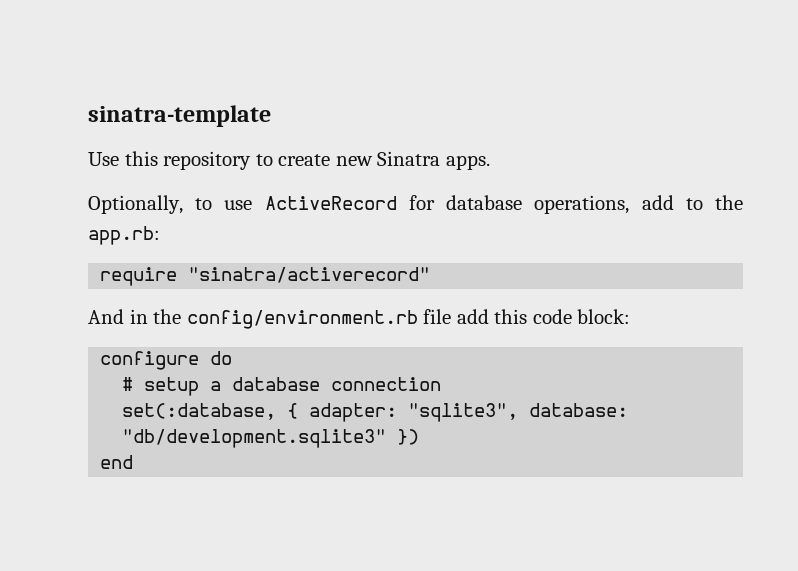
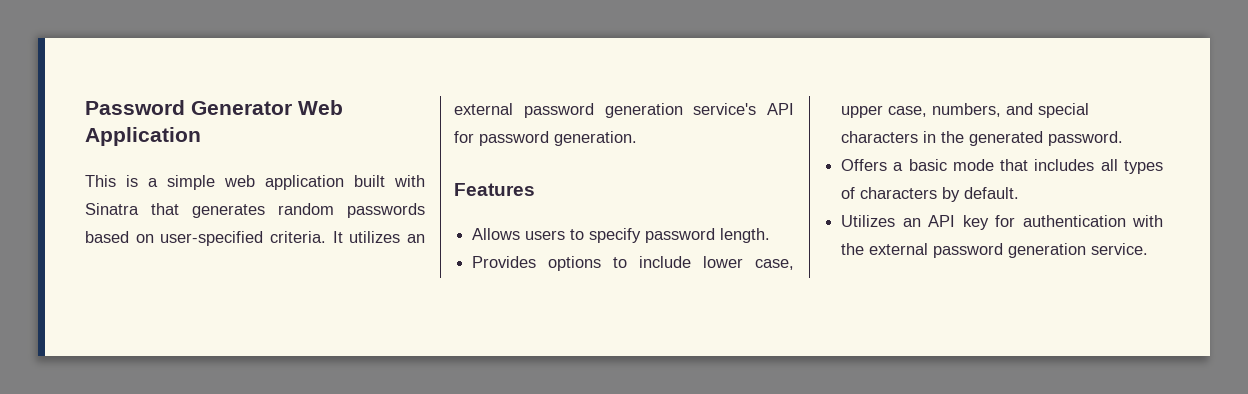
- sinatra-template
- Use this repository to create new Sinatra apps.
- Optionally, to use ActiveRecord for database operations, add to the app.rb:
- require "sinatra/activerecord"
- And in the config/environment.rb file add this code block:
- configure do
- # setup a database connection
- set(:database, { adapter: "sqlite3", database: "db/development.sqlite3" })
- end
+ Password Generator Web Application
+ This is a simple web application built with Sinatra that generates random passwords based on user-specified criteria. It utilizes an external password generation service's API for password generation.
+ Features
+ Allows users to specify password length.
+ Provides options to include lower case, upper case, numbers, and special characters in the generated password.
+ Offers a basic mode that includes all types of characters by default.
+ Utilizes an API key for authentication with the external password generation service.

